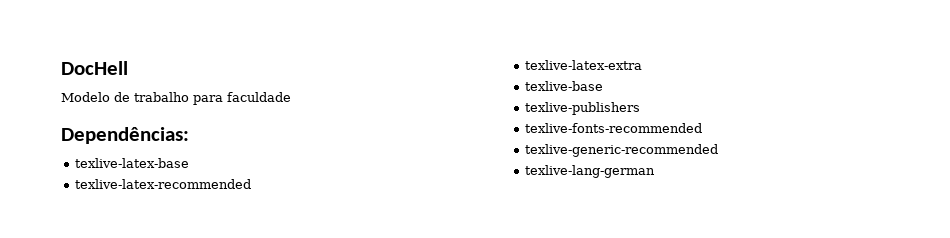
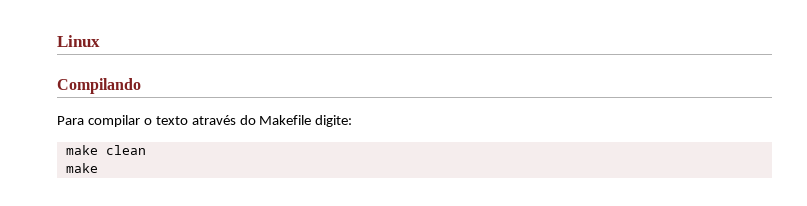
- DocHell
- Modelo de trabalho para faculdade
- Dependências:
- texlive-latex-base
- texlive-latex-recommended
- texlive-latex-extra
- texlive-base
- texlive-publishers
- texlive-fonts-recommended
- texlive-generic-recommended
- texlive-lang-german
+ Linux
+ Compilando
+ Para compilar o texto através do Makefile digite:
+ make clean
+ make

